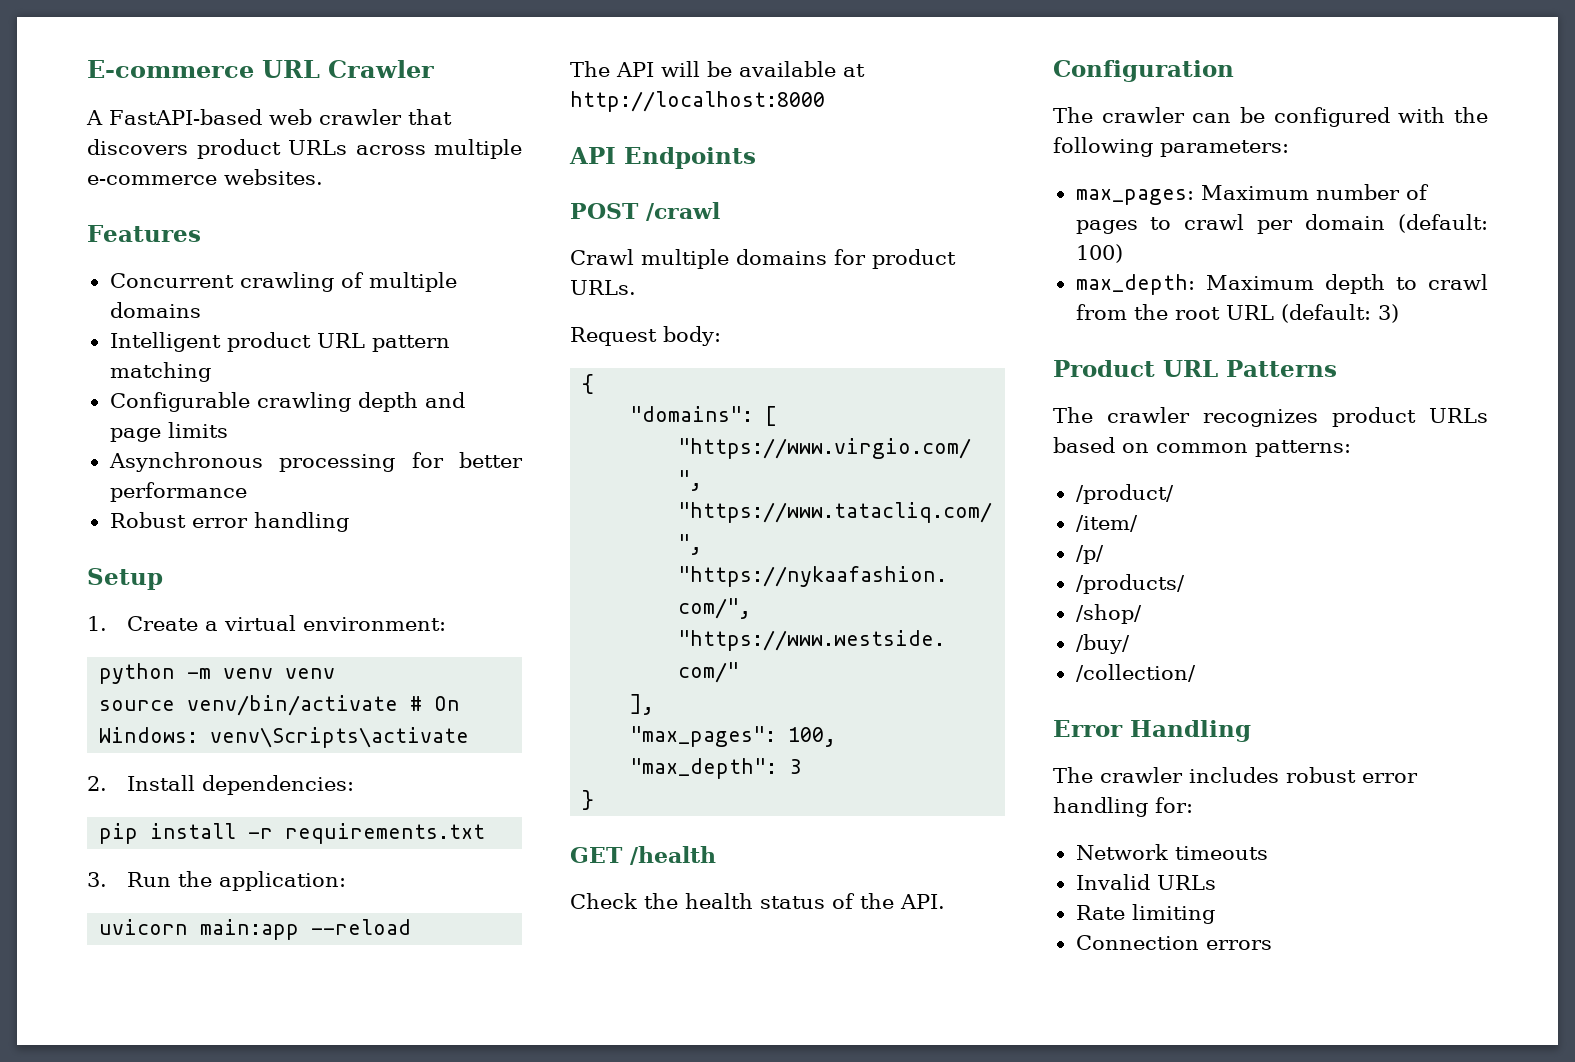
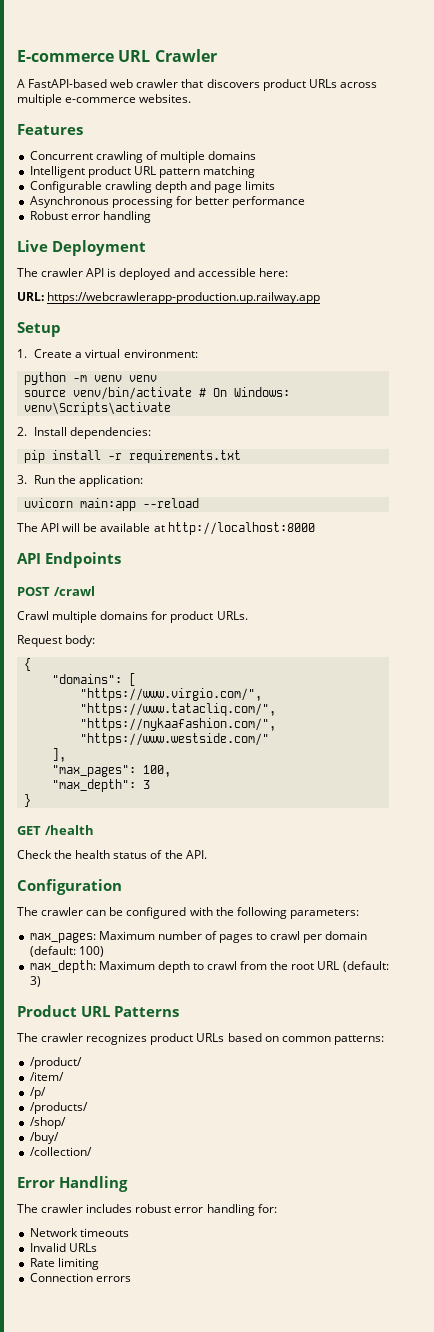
+ Live Deployment
+ The crawler API is deployed and accessible here:
+ URL: https://webcrawlerapp-production.up.railway.app

